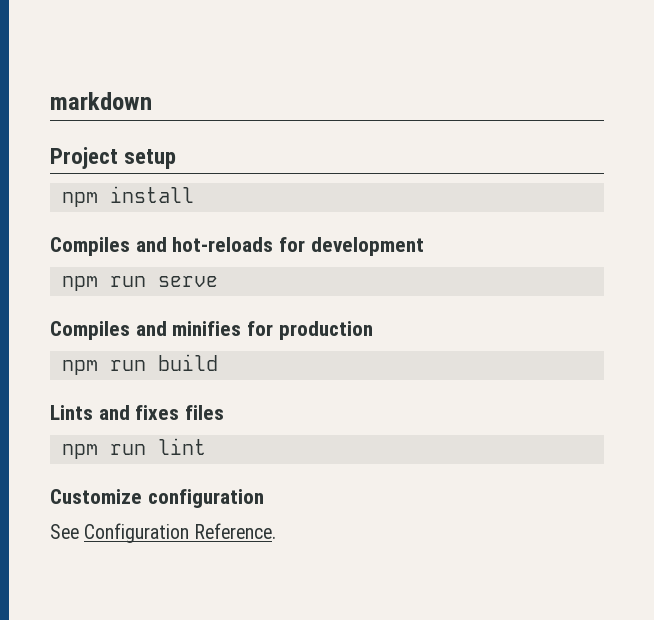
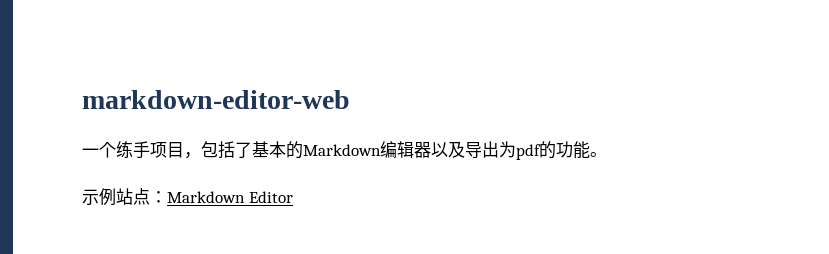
- markdown
- Project setup
- npm install
- Compiles and hot-reloads for development
- npm run serve
- Compiles and minifies for production
- npm run build
- Lints and fixes files
- npm run lint
- Customize configuration
- See Configuration Reference.
+ markdown-editor-web
+ 一个练手项目，包括了基本的Markdown编辑器以及导出为pdf的功能。
+ 示例站点：Markdown Editor

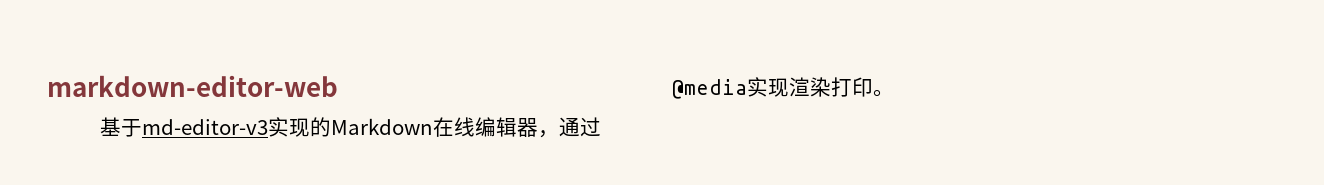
- 一个练手项目，包括了基本的Markdown编辑器以及导出为pdf的功能。
- 示例站点：Markdown Editor
+ 基于md-editor-v3实现的Markdown在线编辑器，通过@media实现渲染打印。

